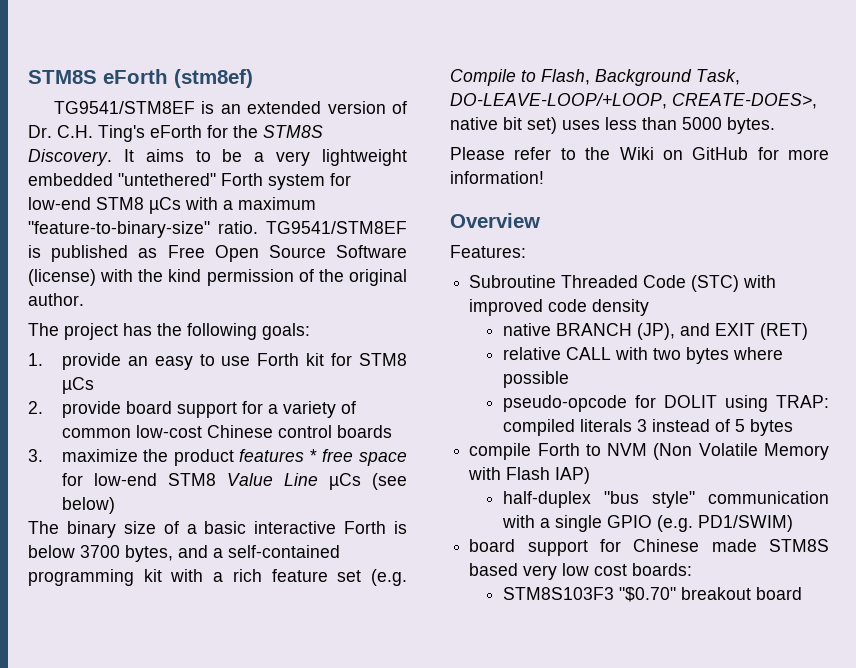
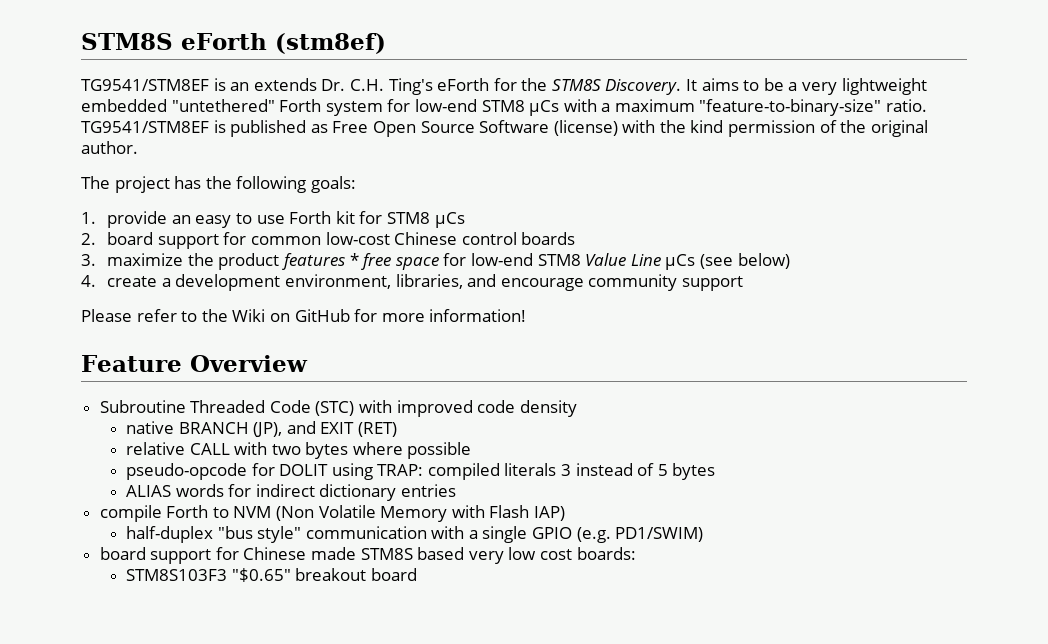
- TG9541/STM8EF is an extended version of Dr. C.H. Ting's eForth for the STM8S Discovery.
+ TG9541/STM8EF is an extends Dr. C.H. Ting's eForth for the STM8S Discovery.
- 2. provide board support for a variety of common low-cost Chinese control boards
+ 2. board support for common low-cost Chinese control boards
- The binary size of a basic interactive Forth is below 3700 bytes, and a self-contained programming kit with a rich feature set (e.g. Compile to Flash, Background Task, DO-LEAVE-LOOP/+LOOP, CREATE-DOES>, native bit set) uses less than 5000 bytes.
+ 4. create a development environment, libraries, and encourage community support
- Overview
+ Feature Overview
- Features:
+ ALIAS words for indirect dictionary entries
- STM8S103F3 "$0.70" breakout board
+ STM8S103F3 "$0.65" breakout board

